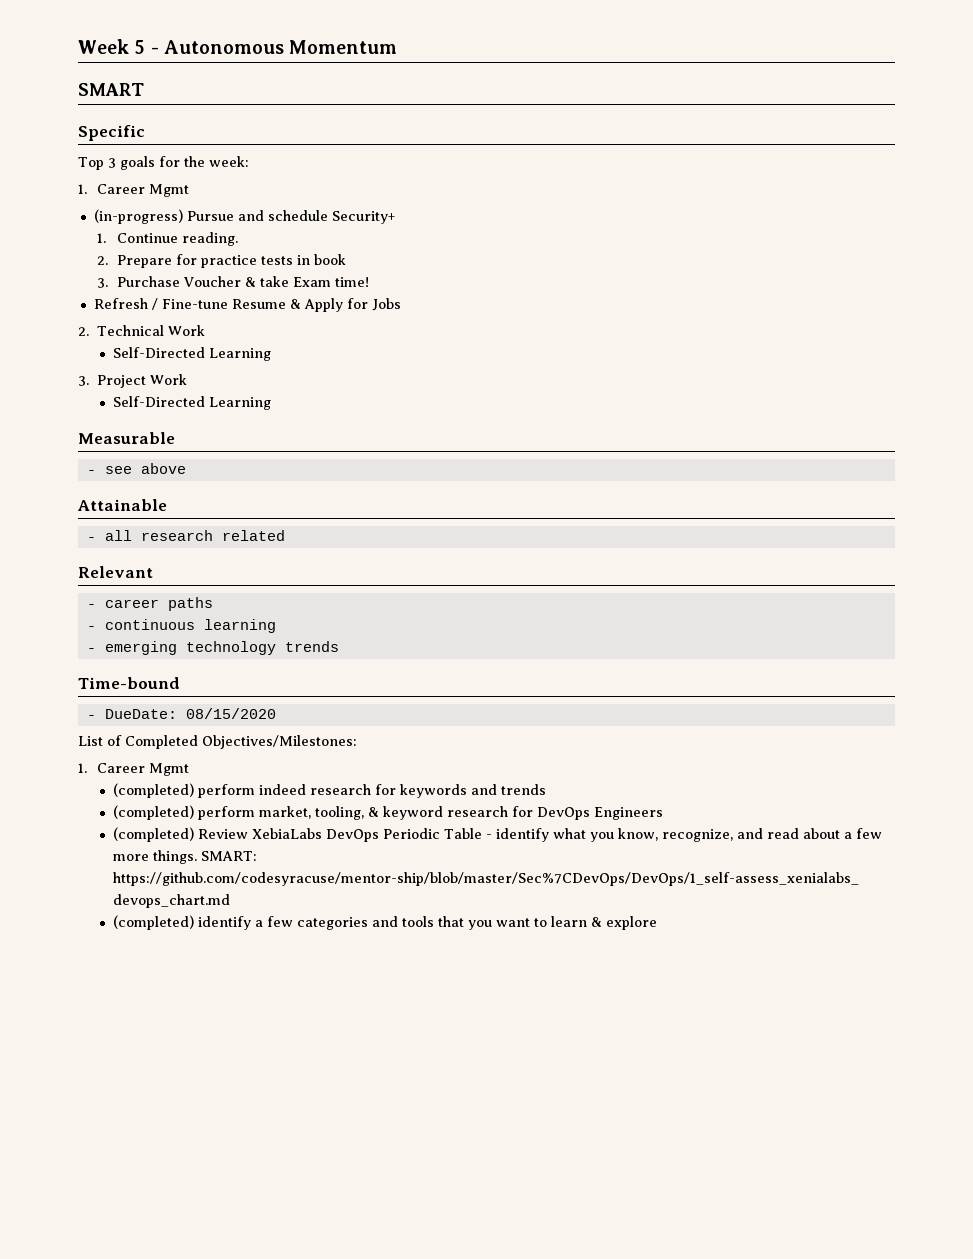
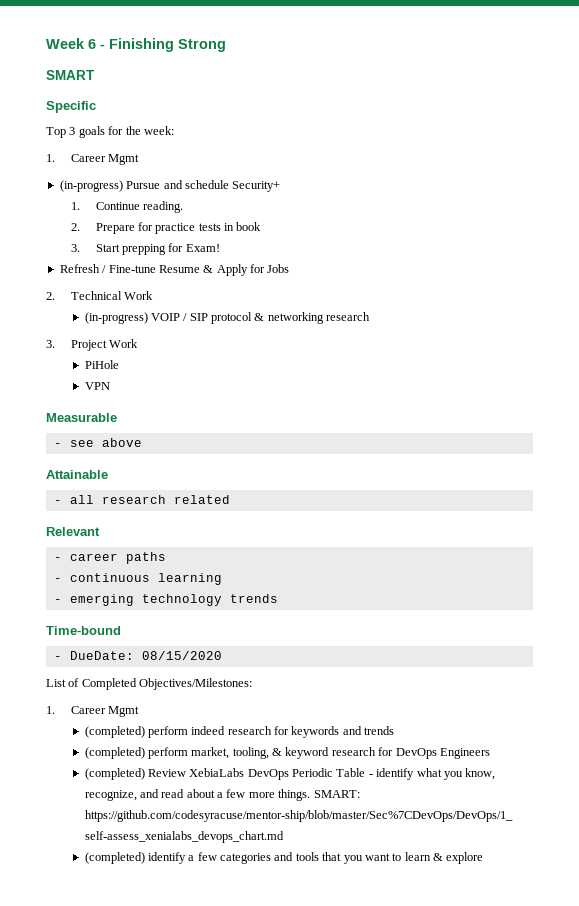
- Week 5 - Autonomous Momentum
+ Week 6 - Finishing Strong
- 3. Purchase Voucher & take Exam time!
+ 3. Start prepping for Exam!
  2. Technical Work
- Self-Directed Learning
+ (in-progress) VOIP / SIP protocol & networking research
  3. Project Work
- Self-Directed Learning
+ PiHole
+ VPN

